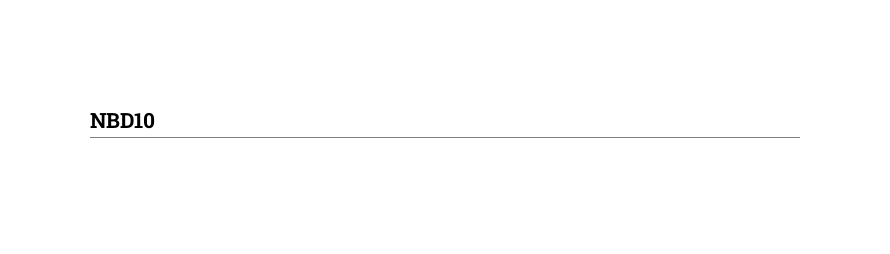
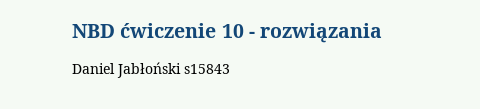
- NBD10
+ NBD ćwiczenie 10 - rozwiązania
+ Daniel Jabłoński s15843

